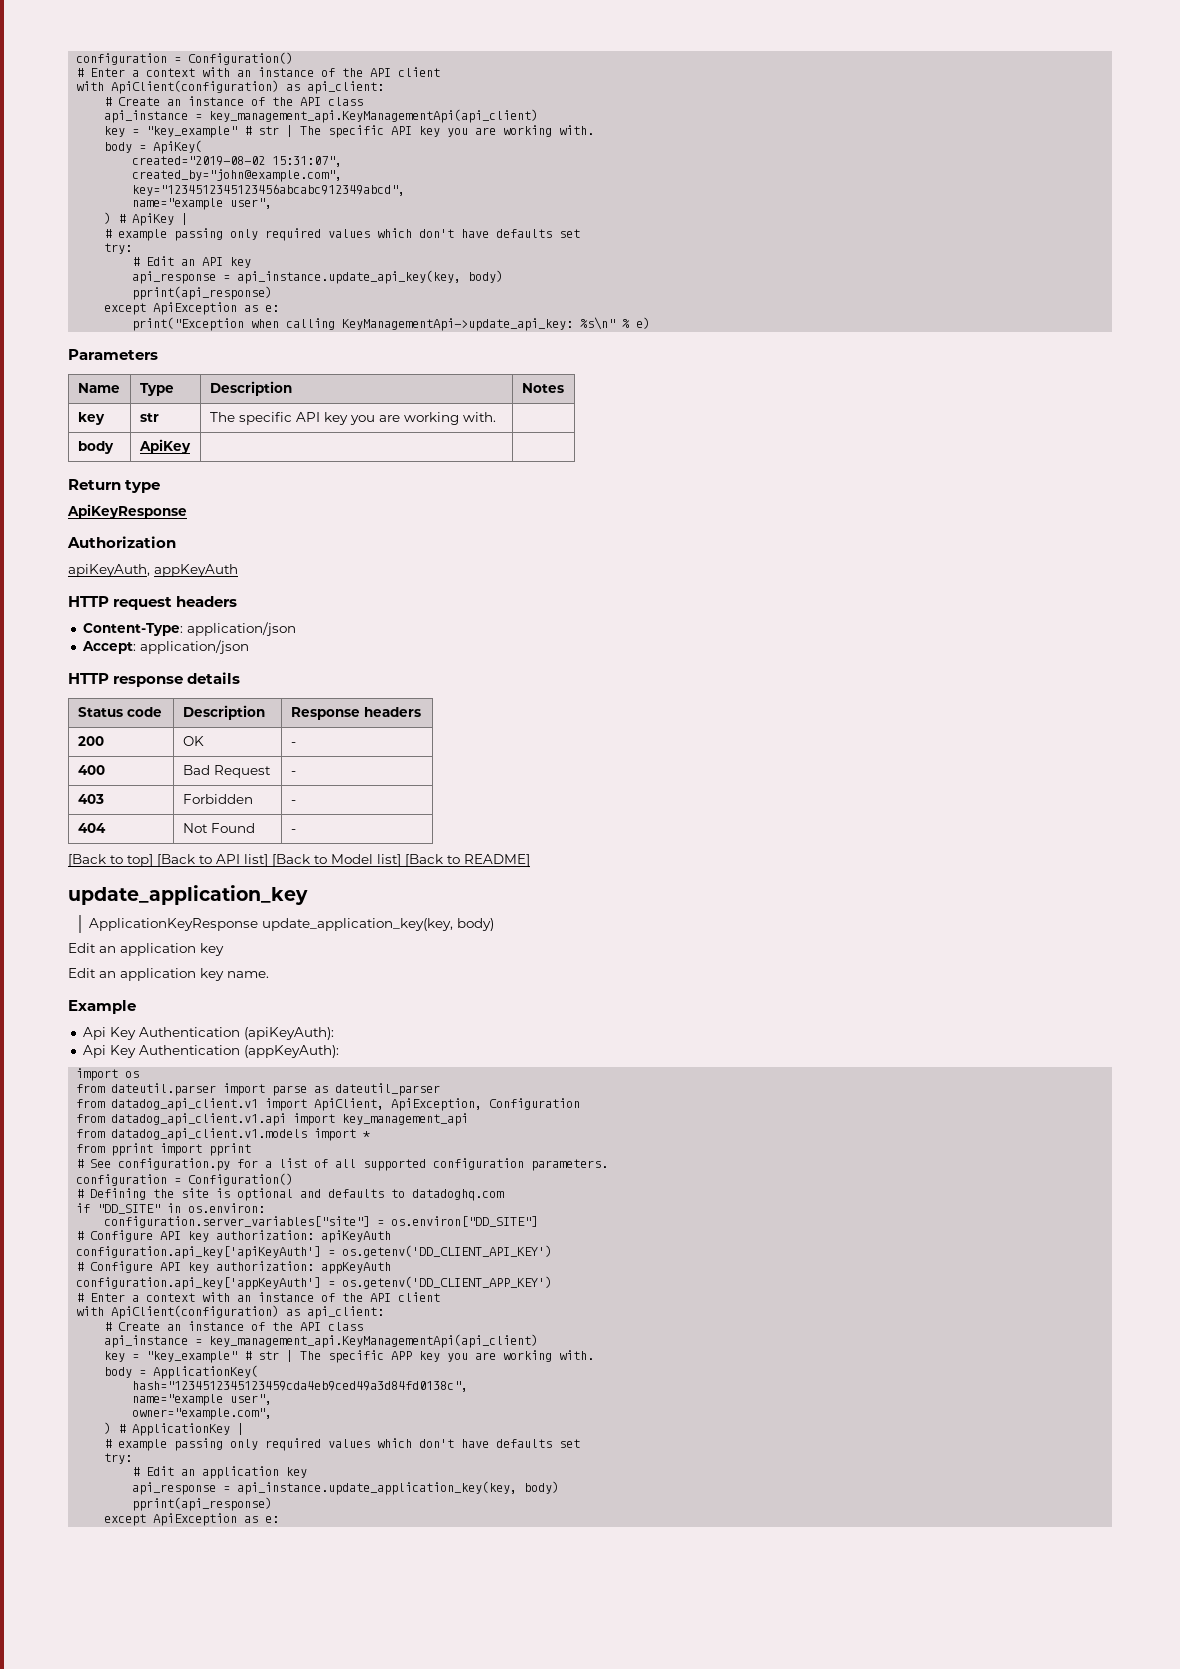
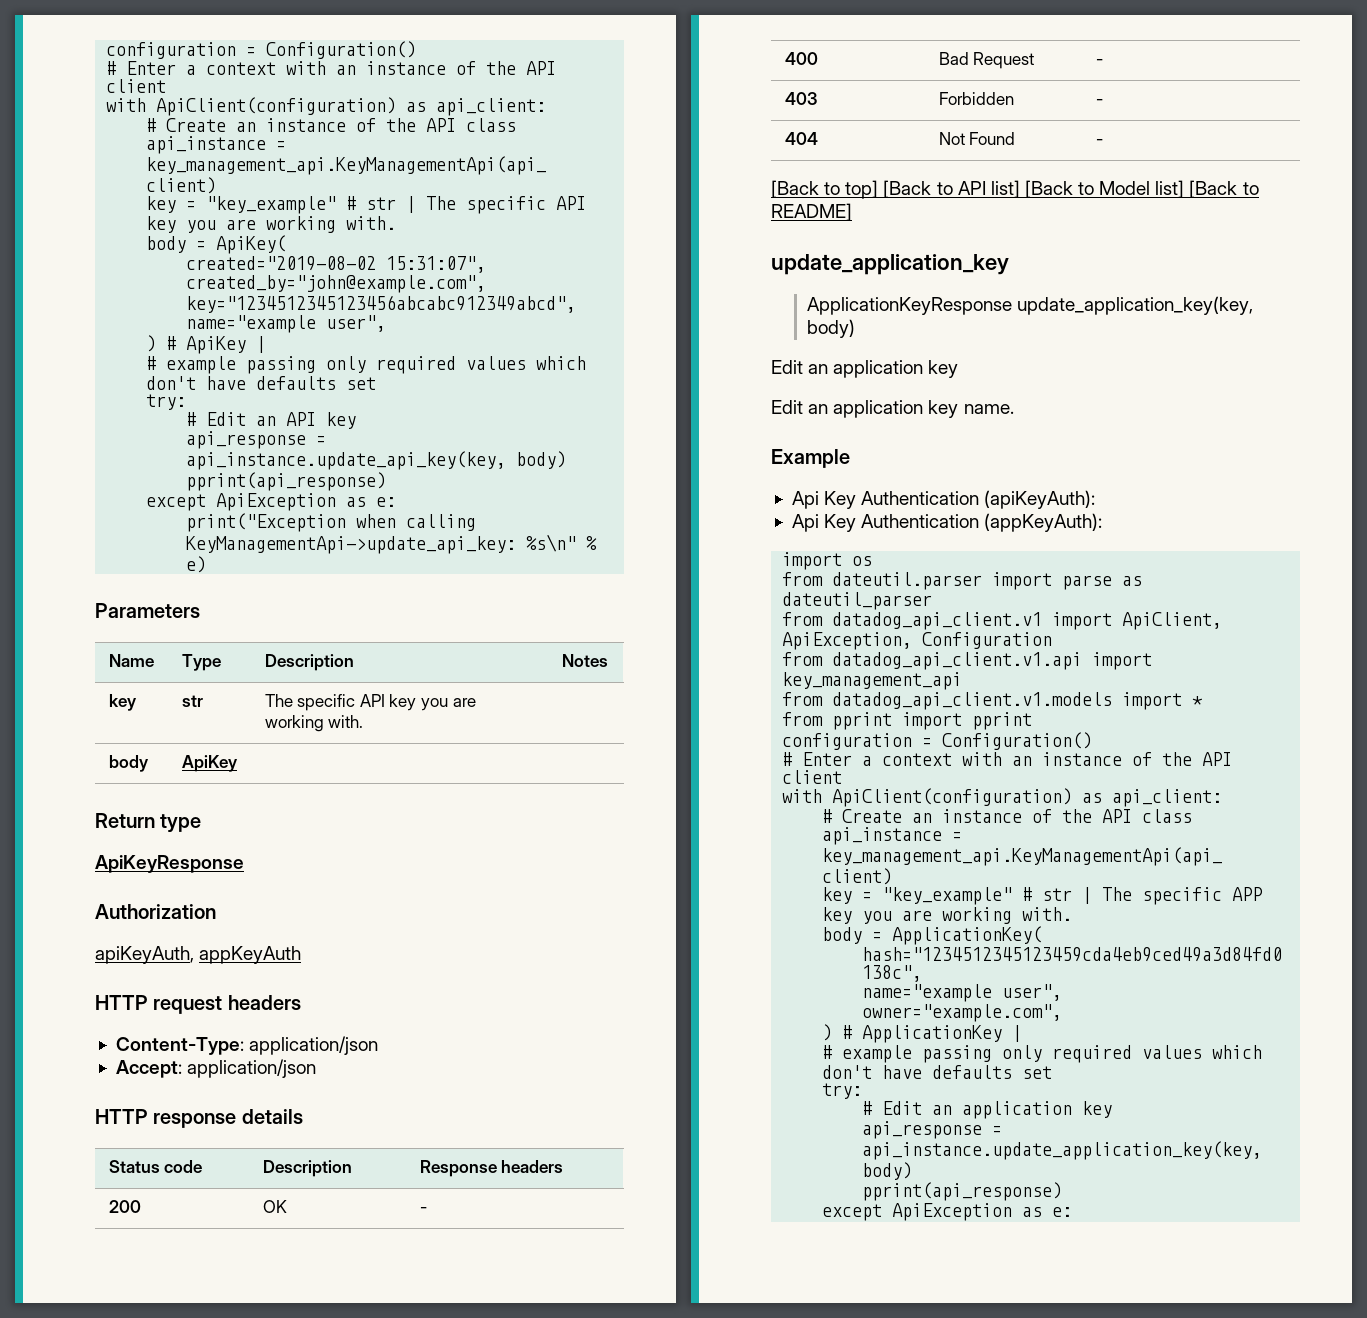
  from pprint import pprint
- # See configuration.py for a list of all supported configuration parameters.
  configuration = Configuration()
- # Defining the site is optional and defaults to datadoghq.com
- if "DD_SITE" in os.environ:
- configuration.server_variables["site"] = os.environ["DD_SITE"]
- # Configure API key authorization: apiKeyAuth
- configuration.api_key['apiKeyAuth'] = os.getenv('DD_CLIENT_API_KEY')
- # Configure API key authorization: appKeyAuth
- configuration.api_key['appKeyAuth'] = os.getenv('DD_CLIENT_APP_KEY')

